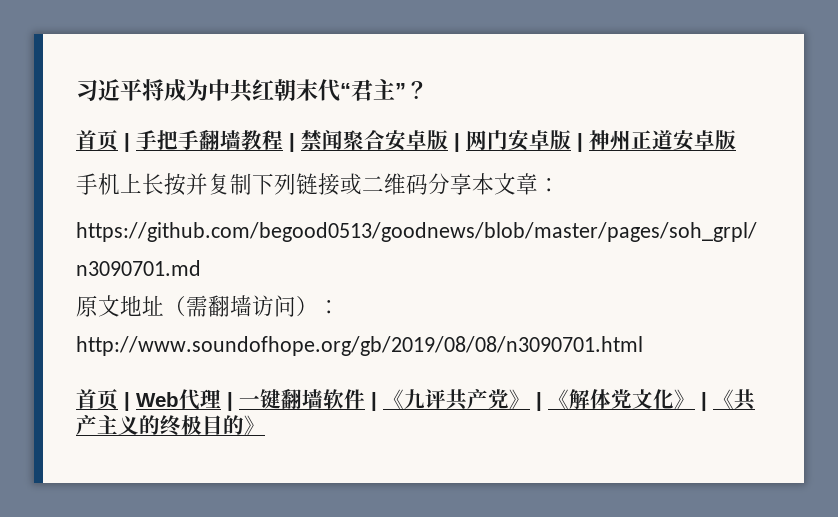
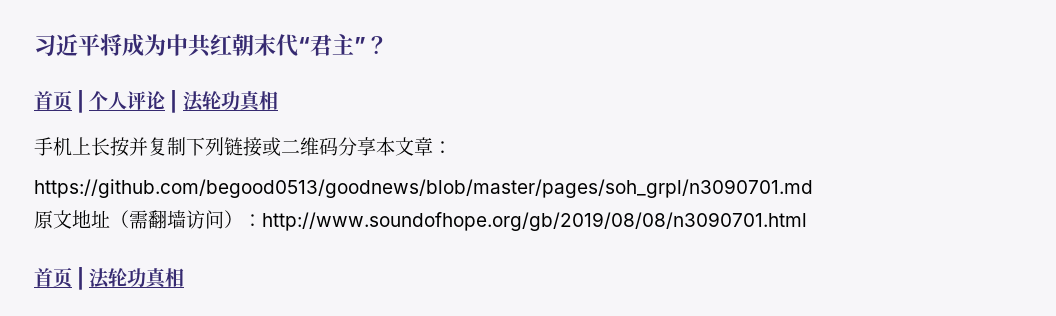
- 首页 | 手把手翻墙教程 | 禁闻聚合安卓版 | 网门安卓版 | 神州正道安卓版
+ 首页 | 个人评论 | 法轮功真相
- 首页 | Web代理 | 一键翻墙软件 | 《九评共产党》 | 《解体党文化》 | 《共产主义的终极目的》
+ 首页 | 法轮功真相

